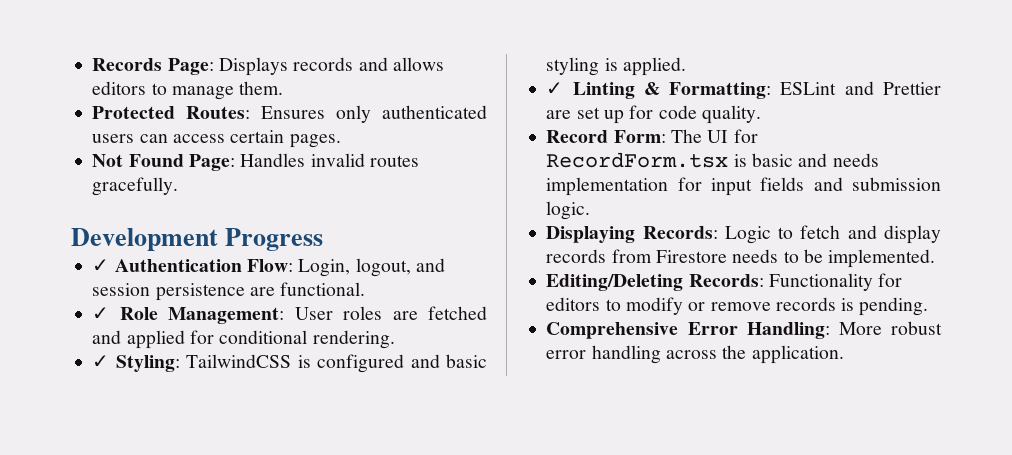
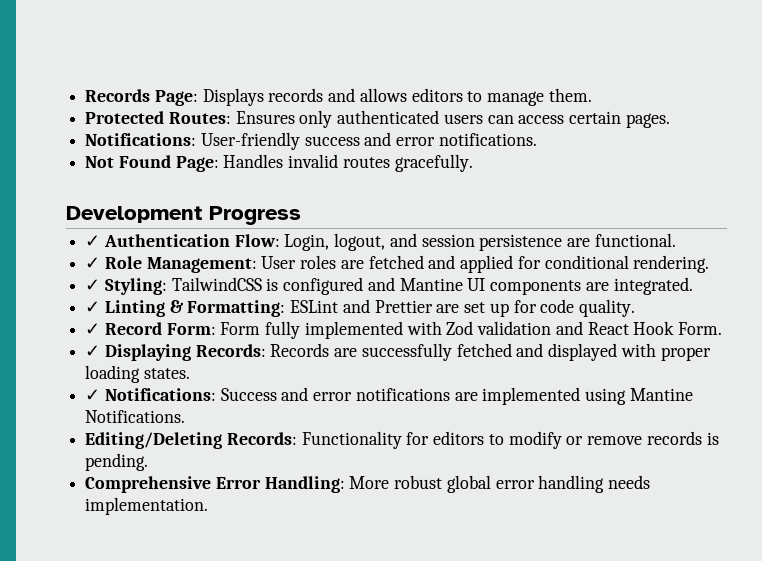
+ Notifications: User-friendly success and error notifications.
- ✓ Styling: TailwindCSS is configured and basic styling is applied.
+ ✓ Styling: TailwindCSS is configured and Mantine UI components are integrated.
- Record Form: The UI for RecordForm.tsx is basic and needs implementation for input fields and submission logic.
- Displaying Records: Logic to fetch and display records from Firestore needs to be implemented.
+ ✓ Record Form: Form fully implemented with Zod validation and React Hook Form.
+ ✓ Displaying Records: Records are successfully fetched and displayed with proper loading states.
+ ✓ Notifications: Success and error notifications are implemented using Mantine Notifications.
- Comprehensive Error Handling: More robust error handling across the application.
+ Comprehensive Error Handling: More robust global error handling needs implementation.

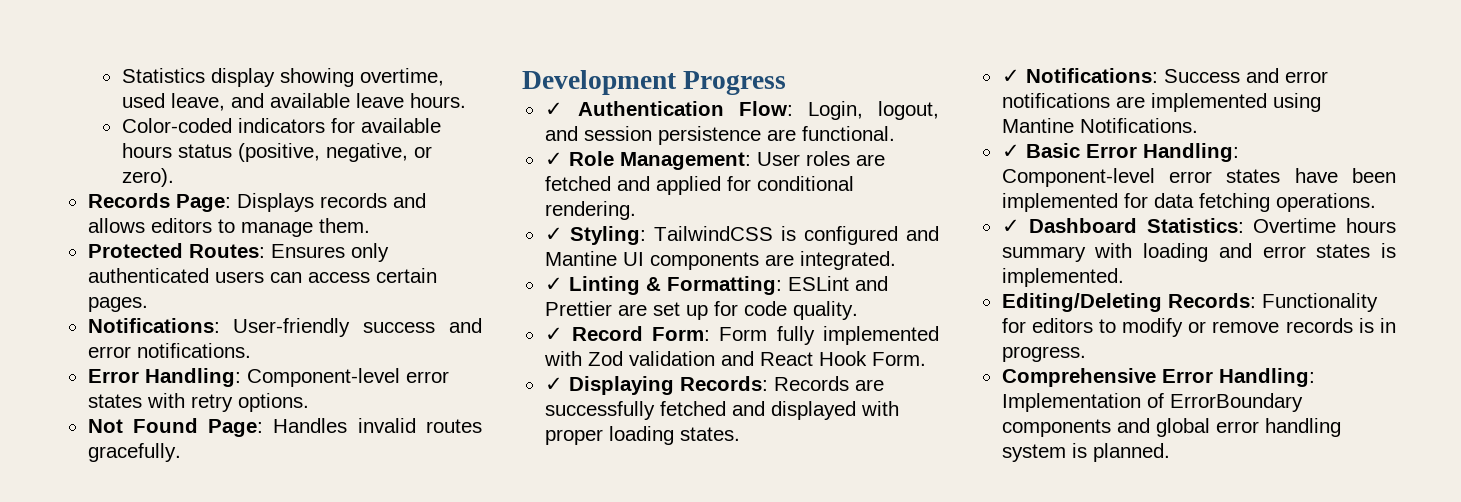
+ Statistics display showing overtime, used leave, and available leave hours.
+ Color-coded indicators for available hours status (positive, negative, or zero).
+ Error Handling: Component-level error states with retry options.
+ ✓ Basic Error Handling: Component-level error states have been implemented for data fetching operations.
+ ✓ Dashboard Statistics: Overtime hours summary with loading and error states is implemented.
- Editing/Deleting Records: Functionality for editors to modify or remove records is pending.
+ Editing/Deleting Records: Functionality for editors to modify or remove records is in progress.
- Comprehensive Error Handling: More robust global error handling needs implementation.
+ Comprehensive Error Handling: Implementation of ErrorBoundary components and global error handling system is planned.

